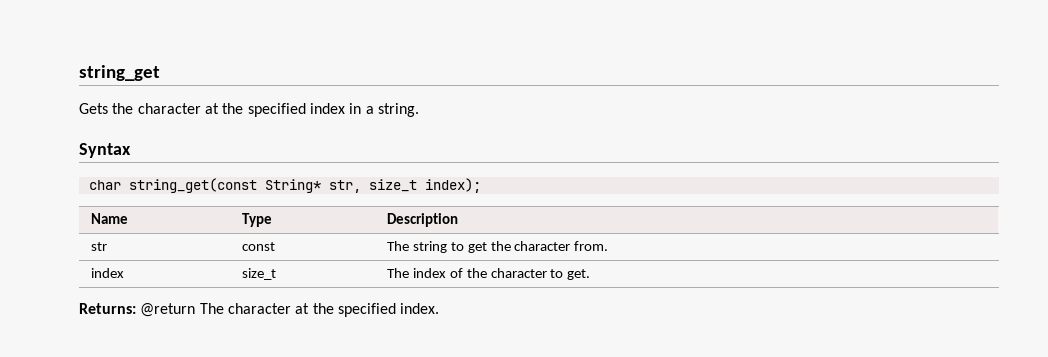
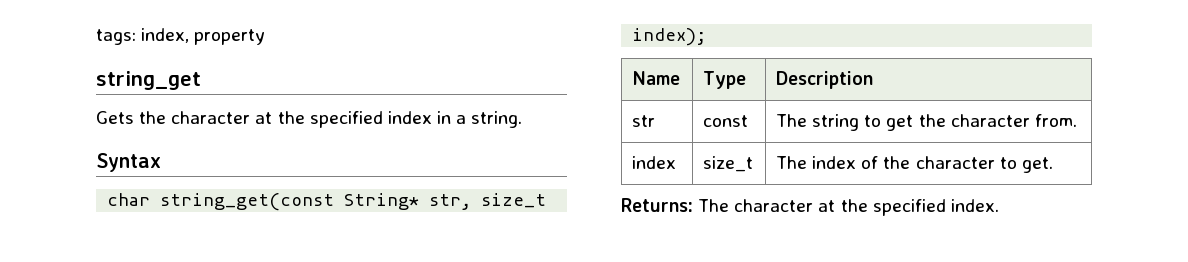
+ tags: index, property
- Returns: @return The character at the specified index.
+ Returns: The character at the specified index.

